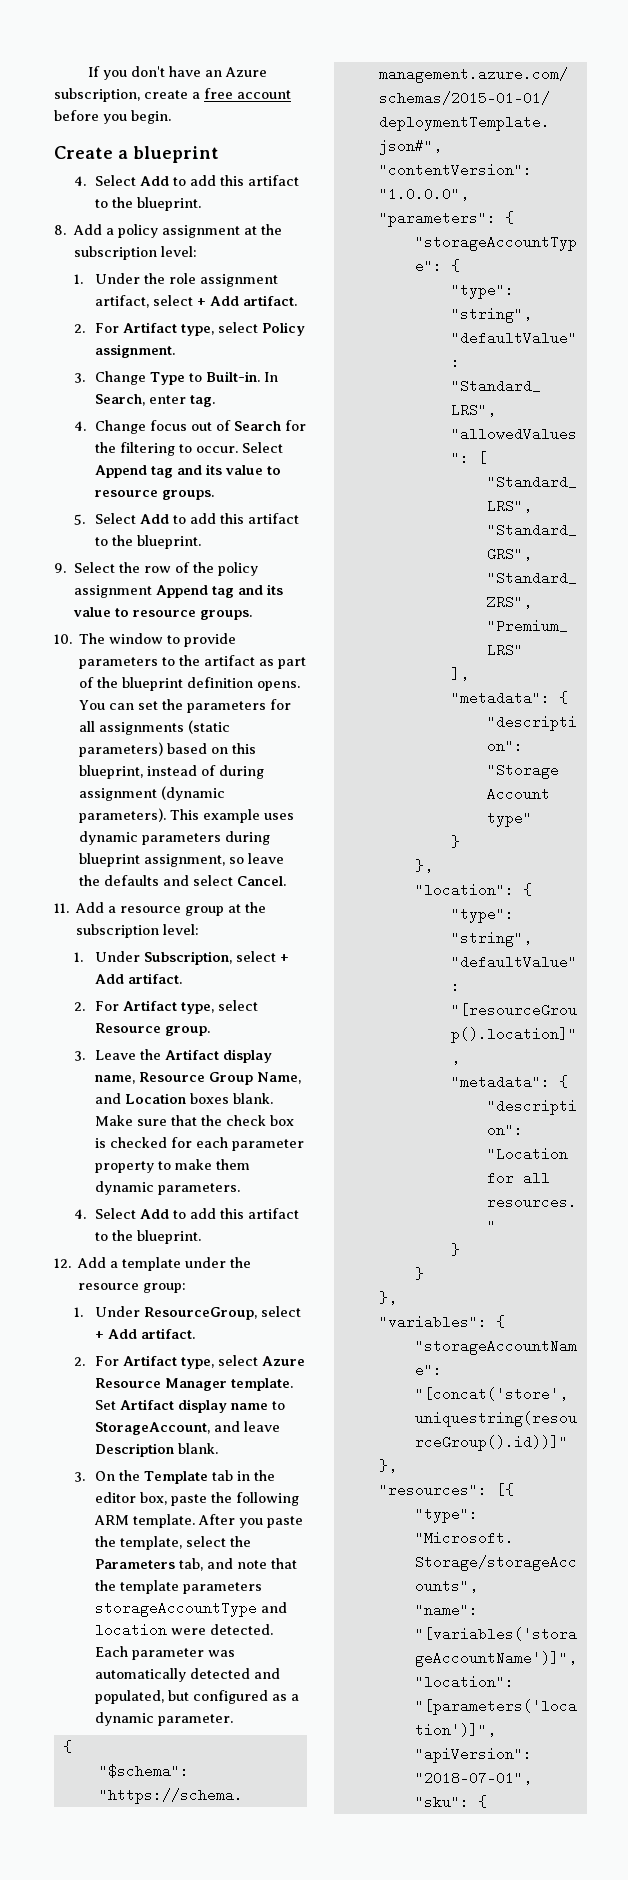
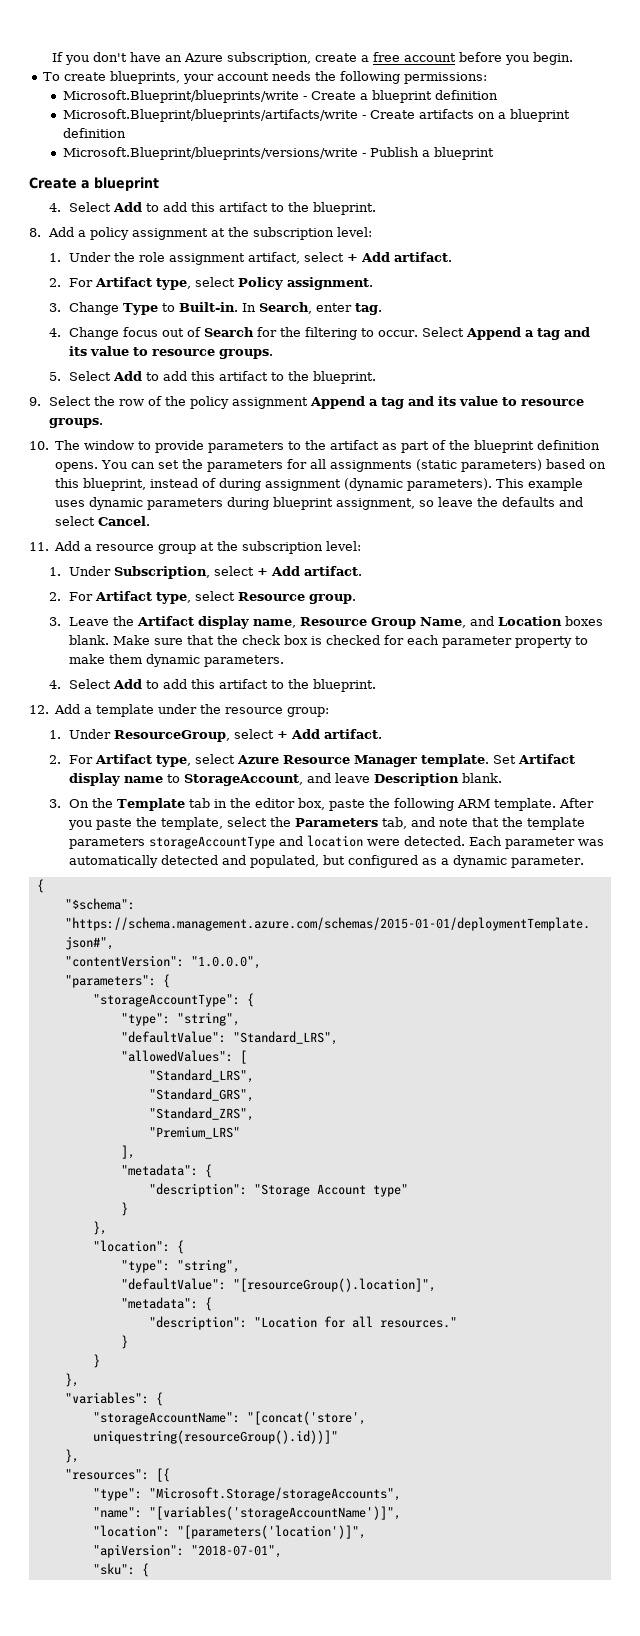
+ To create blueprints, your account needs the following permissions:
+ Microsoft.Blueprint/blueprints/write - Create a blueprint definition
+ Microsoft.Blueprint/blueprints/artifacts/write - Create artifacts on a blueprint definition
+ Microsoft.Blueprint/blueprints/versions/write - Publish a blueprint
- Select Append tag and its value to resource groups.
+ Select Append a tag and its value to resource groups.
- 9. Select the row of the policy assignment Append tag and its value to resource groups.
+ 9. Select the row of the policy assignment Append a tag and its value to resource groups.

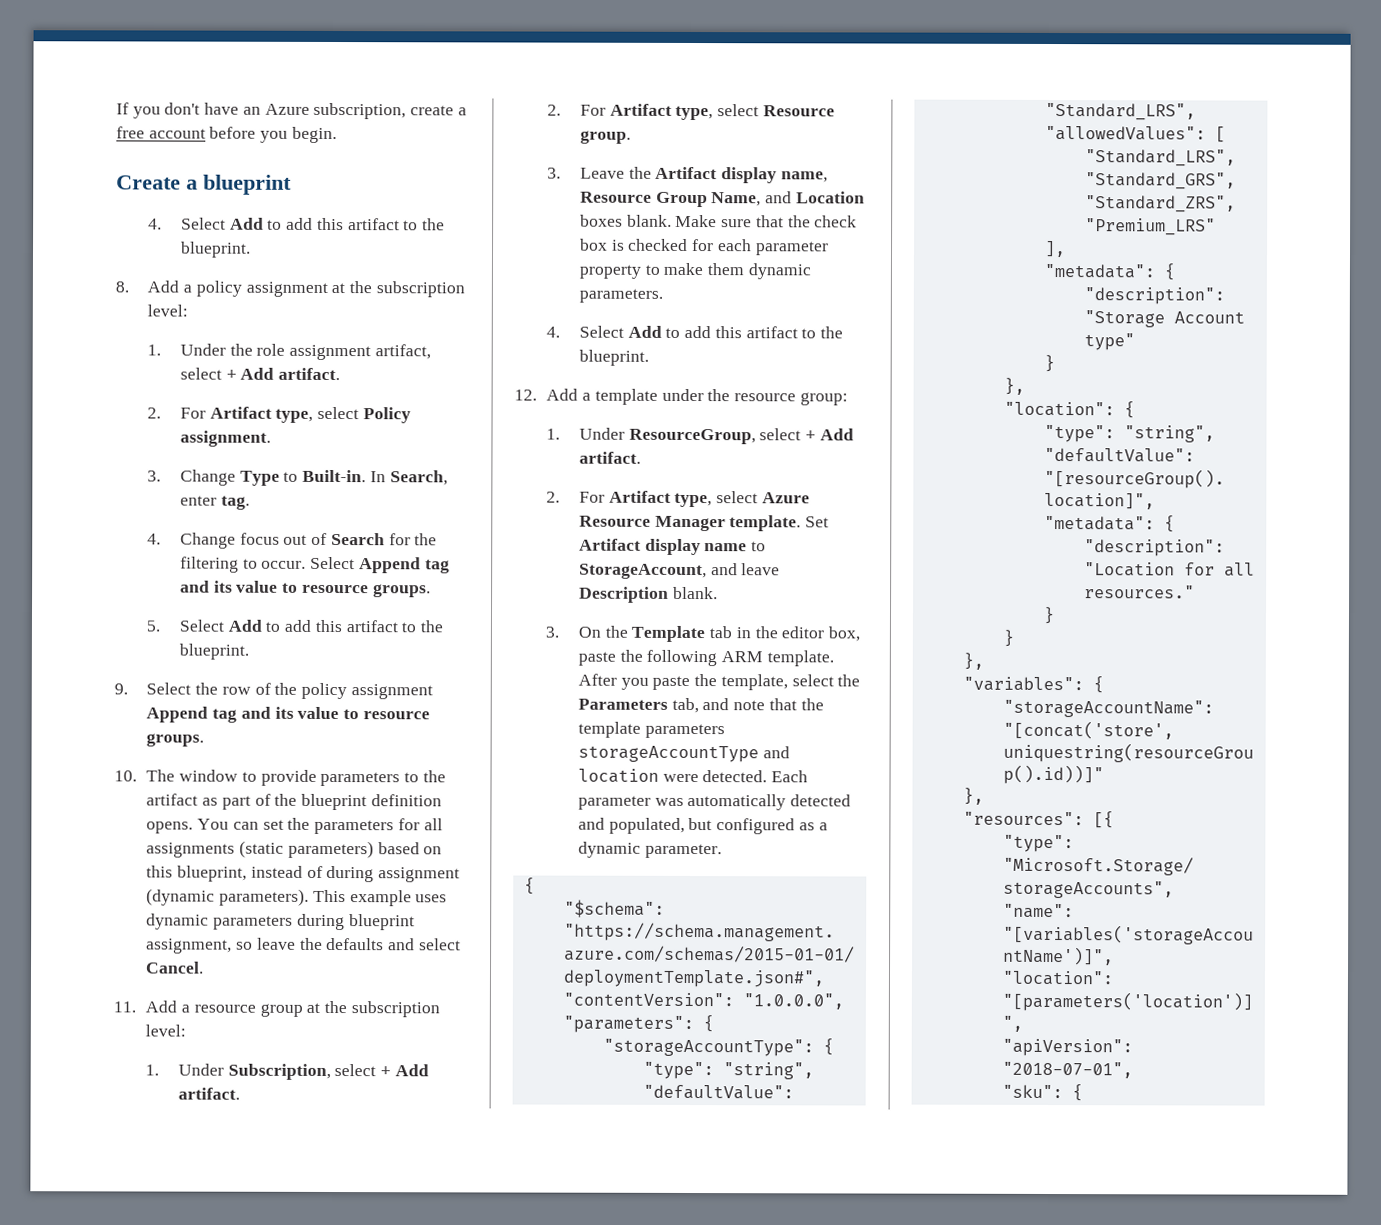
- To create blueprints, your account needs the following permissions:
- Microsoft.Blueprint/blueprints/write - Create a blueprint definition
- Microsoft.Blueprint/blueprints/artifacts/write - Create artifacts on a blueprint definition
- Microsoft.Blueprint/blueprints/versions/write - Publish a blueprint
- Select Append a tag and its value to resource groups.
+ Select Append tag and its value to resource groups.
- 9. Select the row of the policy assignment Append a tag and its value to resource groups.
+ 9. Select the row of the policy assignment Append tag and its value to resource groups.

